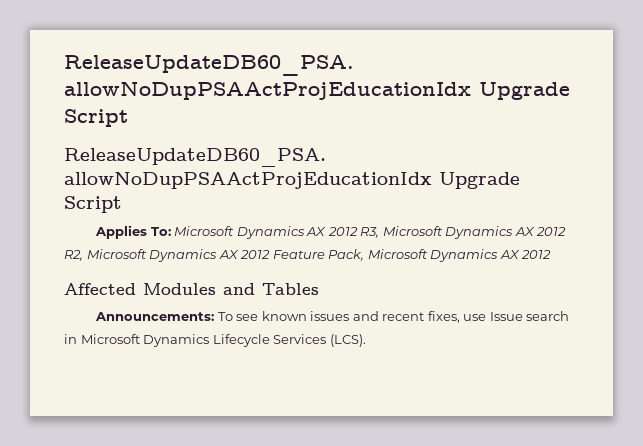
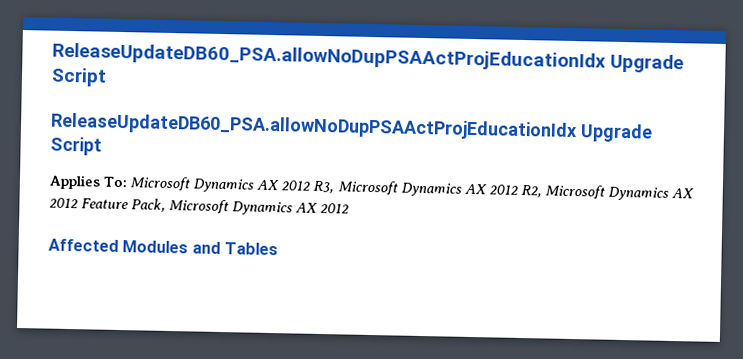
- Announcements: To see known issues and recent fixes, use Issue search in Microsoft Dynamics Lifecycle Services (LCS).

